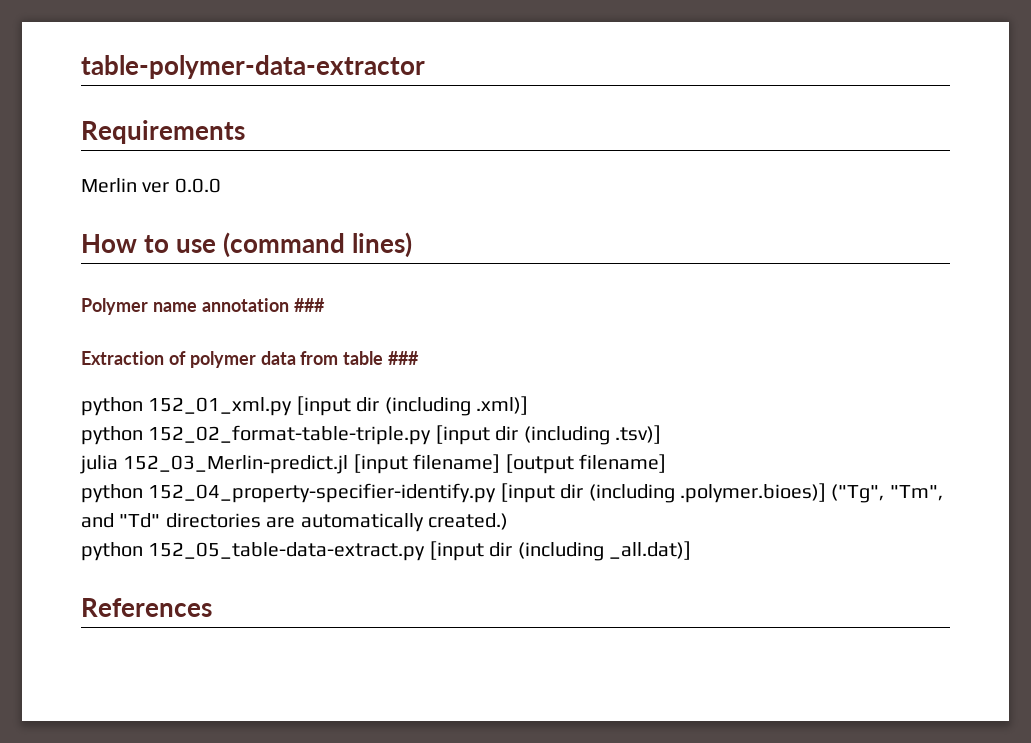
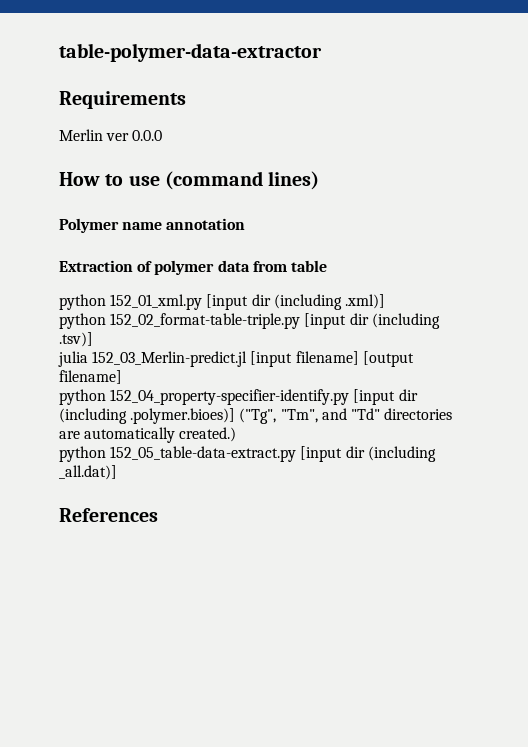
- Polymer name annotation ###
+ Polymer name annotation
- Extraction of polymer data from table ###
+ Extraction of polymer data from table

